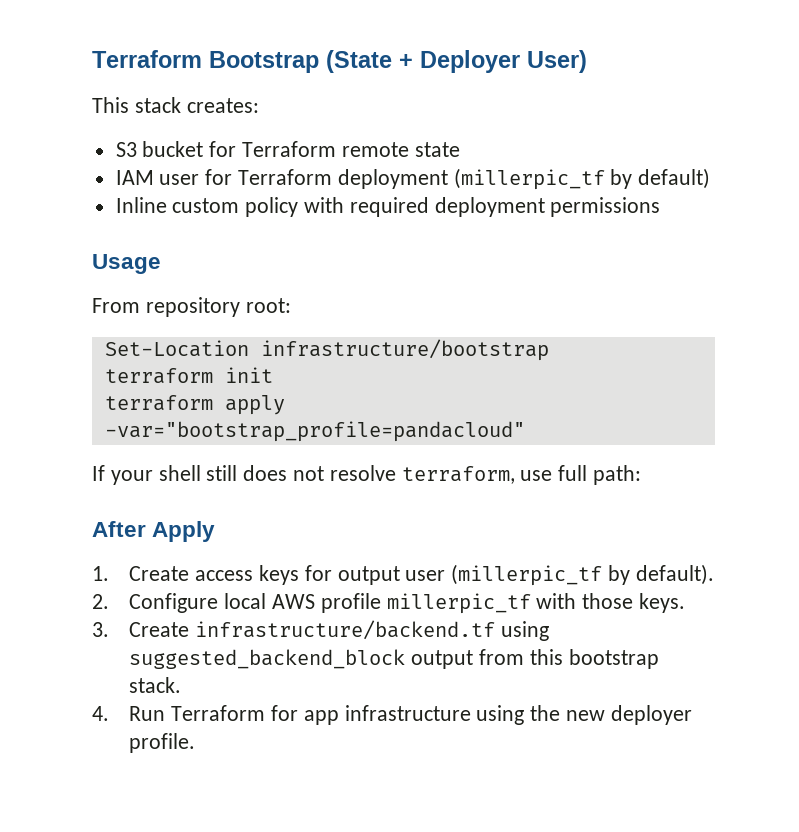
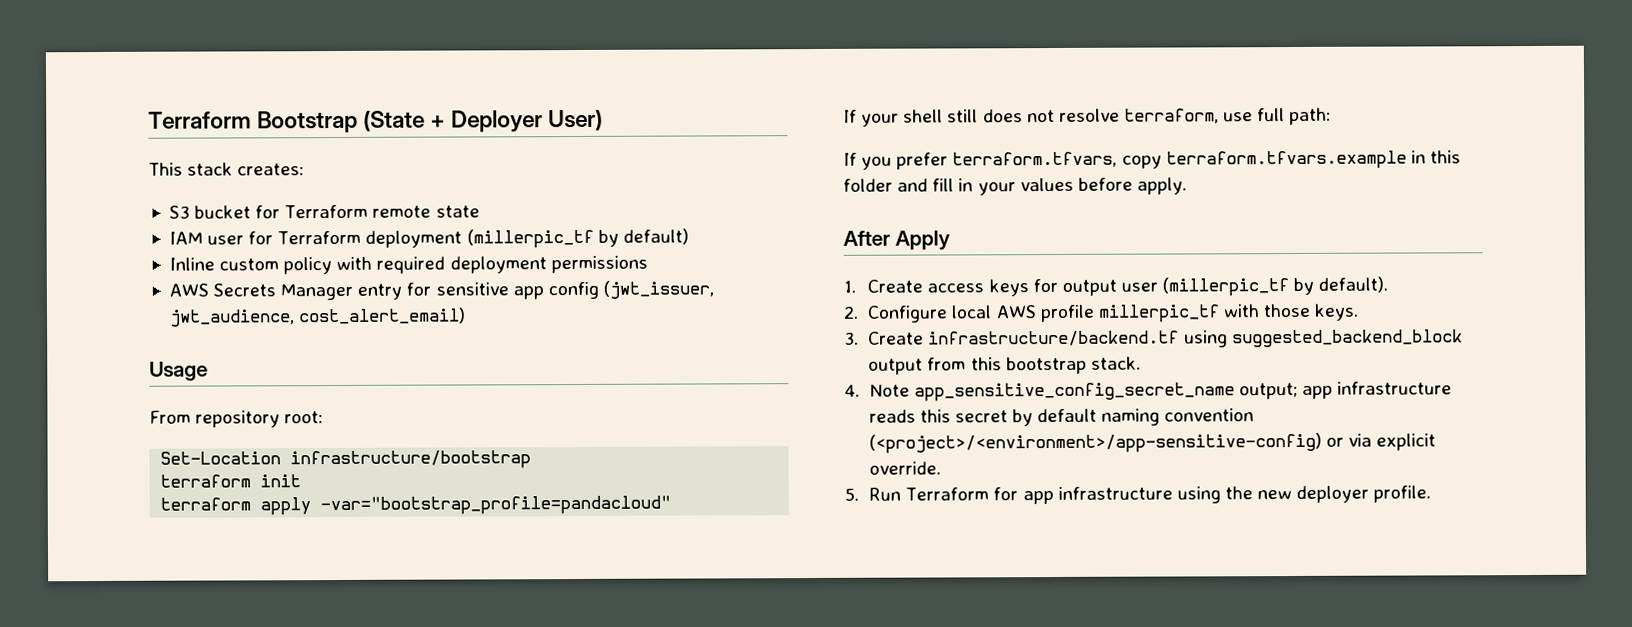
+ AWS Secrets Manager entry for sensitive app config (jwt_issuer, jwt_audience, cost_alert_email)
+ If you prefer terraform.tfvars, copy terraform.tfvars.example in this folder and fill in your values before apply.
- 4. Run Terraform for app infrastructure using the new deployer profile.
+ 4. Note app_sensitive_config_secret_name output; app infrastructure reads this secret by default naming convention (<project>/<environment>/app-sensitive-config) or via explicit override.
+ 5. Run Terraform for app infrastructure using the new deployer profile.

